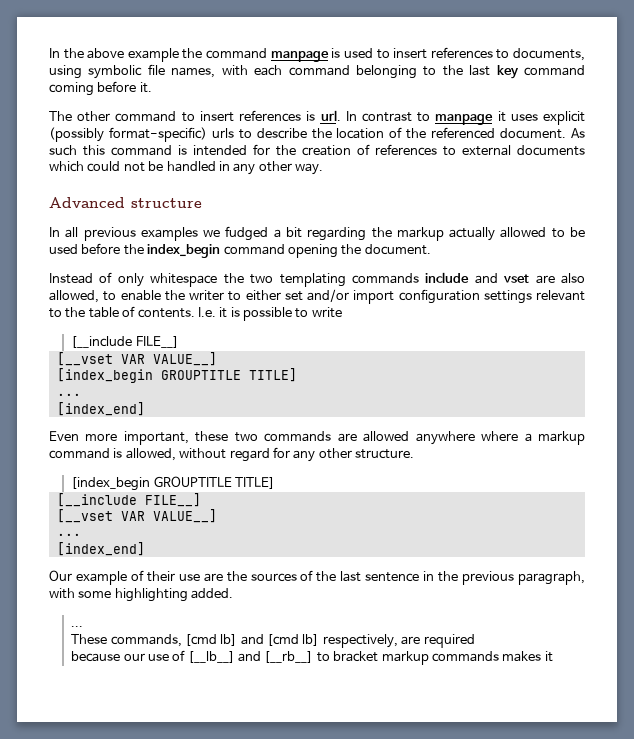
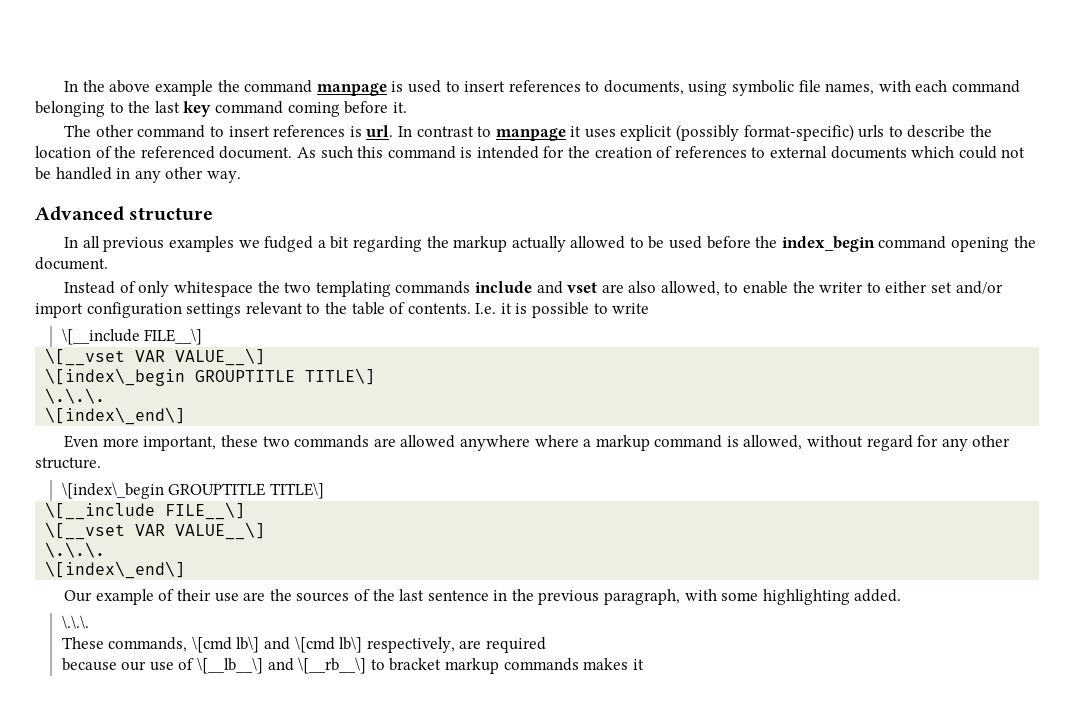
  I.e. it is possible to write
- [__include FILE__]
- [__vset VAR VALUE__]
- [index_begin GROUPTITLE TITLE]
- ...
- [index_end]
+ \[__include FILE__\]
+ \[__vset VAR VALUE__\]
+ \[index\_begin GROUPTITLE TITLE\]
+ \.\.\.
+ \[index\_end\]
  Even more important, these two commands are allowed anywhere where a markup command is allowed, without regard for any other structure.
- [index_begin GROUPTITLE TITLE]
- [__include FILE__]
- [__vset VAR VALUE__]
- ...
- [index_end]
+ \[index\_begin GROUPTITLE TITLE\]
+ \[__include FILE__\]
+ \[__vset VAR VALUE__\]
+ \.\.\.
+ \[index\_end\]
  Our example of their use are the sources of the last sentence in the previous paragraph, with some highlighting added.
- ...
+ \.\.\.
- These commands, [cmd lb] and [cmd lb] respectively, are required
+ These commands, \[cmd lb\] and \[cmd lb\] respectively, are required
- because our use of [__lb__] and [__rb__] to bracket markup commands makes it
+ because our use of \[__lb__\] and \[__rb__\] to bracket markup commands makes it

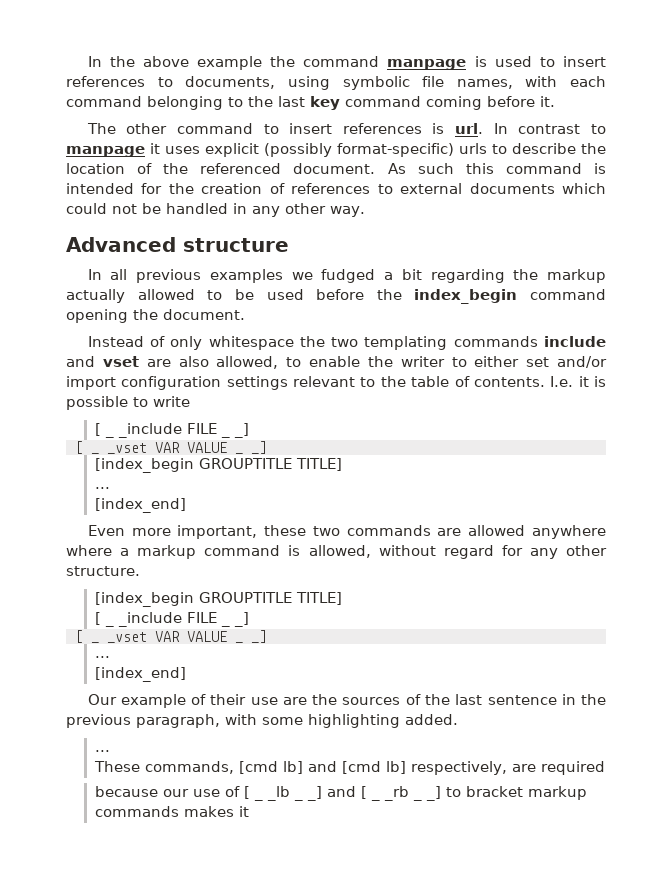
  I.e. it is possible to write
- \[__include FILE__\]
- \[__vset VAR VALUE__\]
- \[index\_begin GROUPTITLE TITLE\]
- \.\.\.
- \[index\_end\]
+ [ _ _include FILE _ _]
+ [ _ _vset VAR VALUE _ _]
+ [index_begin GROUPTITLE TITLE]
+ ...
+ [index_end]
  Even more important, these two commands are allowed anywhere where a markup command is allowed, without regard for any other structure.
- \[index\_begin GROUPTITLE TITLE\]
- \[__include FILE__\]
- \[__vset VAR VALUE__\]
- \.\.\.
- \[index\_end\]
+ [index_begin GROUPTITLE TITLE]
+ [ _ _include FILE _ _]
+ [ _ _vset VAR VALUE _ _]
+ ...
+ [index_end]
  Our example of their use are the sources of the last sentence in the previous paragraph, with some highlighting added.
- \.\.\.
+ ...
- These commands, \[cmd lb\] and \[cmd lb\] respectively, are required
+ These commands, [cmd lb] and [cmd lb] respectively, are required
- because our use of \[__lb__\] and \[__rb__\] to bracket markup commands makes it
+ because our use of [ _ _lb _ _] and [ _ _rb _ _] to bracket markup commands makes it

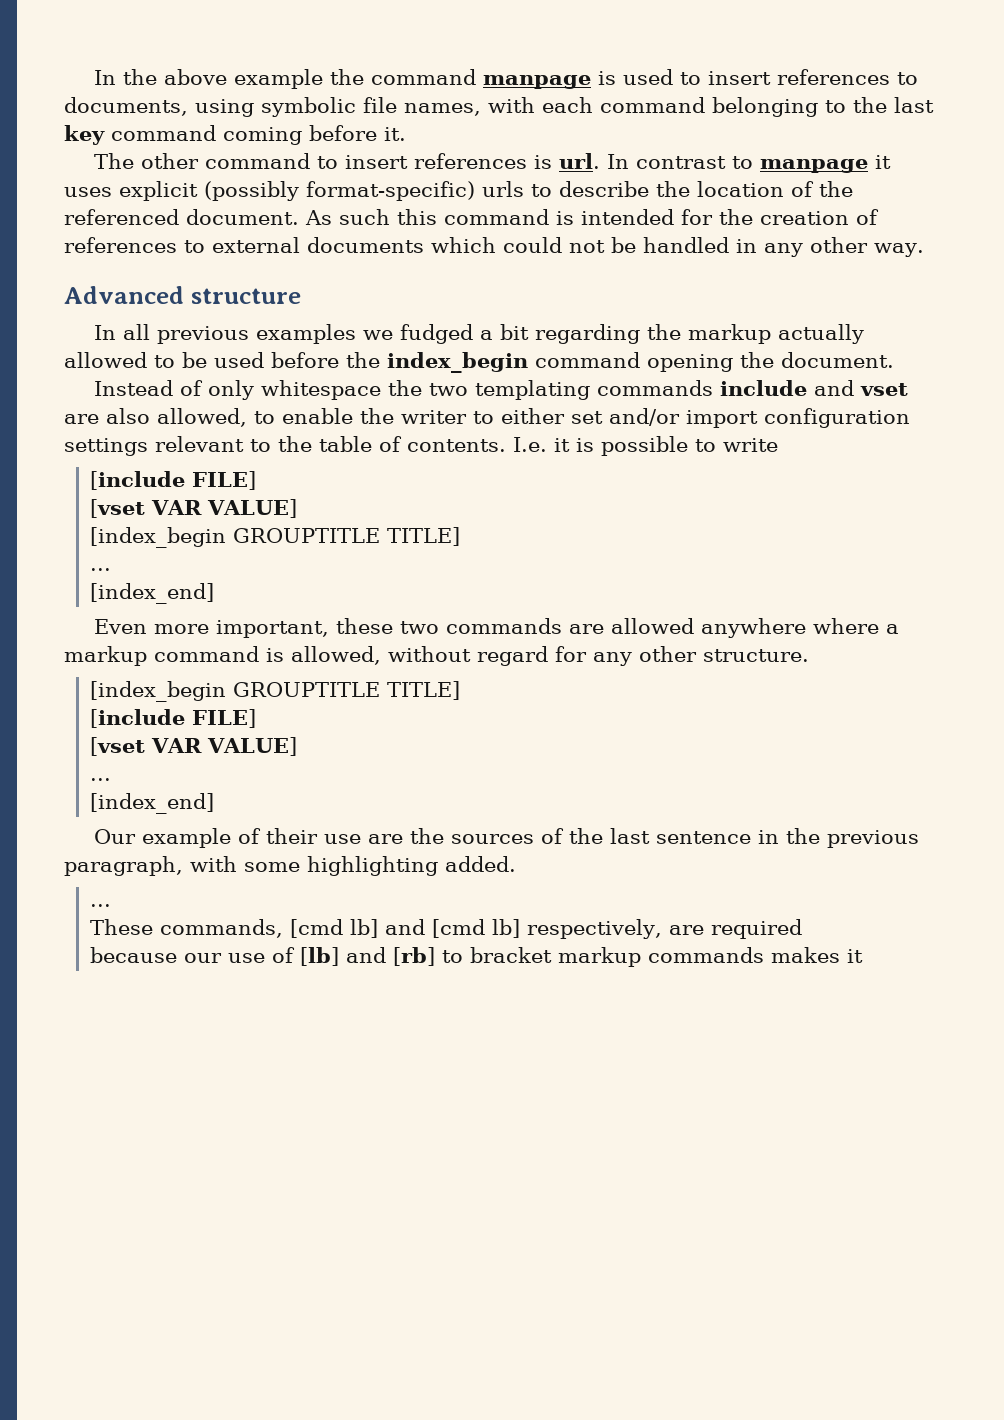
  I.e. it is possible to write
- [ _ _include FILE _ _]
- [ _ _vset VAR VALUE _ _]
+ [include FILE]
+ [vset VAR VALUE]
  Even more important, these two commands are allowed anywhere where a markup command is allowed, without regard for any other structure.
  [index_begin GROUPTITLE TITLE]
- [ _ _include FILE _ _]
- [ _ _vset VAR VALUE _ _]
+ [include FILE]
+ [vset VAR VALUE]
- because our use of [ _ _lb _ _] and [ _ _rb _ _] to bracket markup commands makes it
+ because our use of [lb] and [rb] to bracket markup commands makes it

